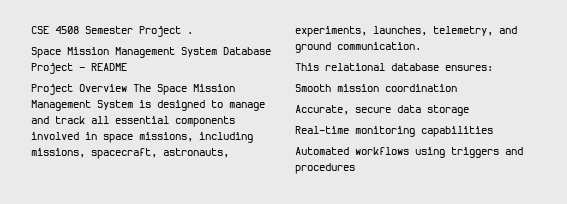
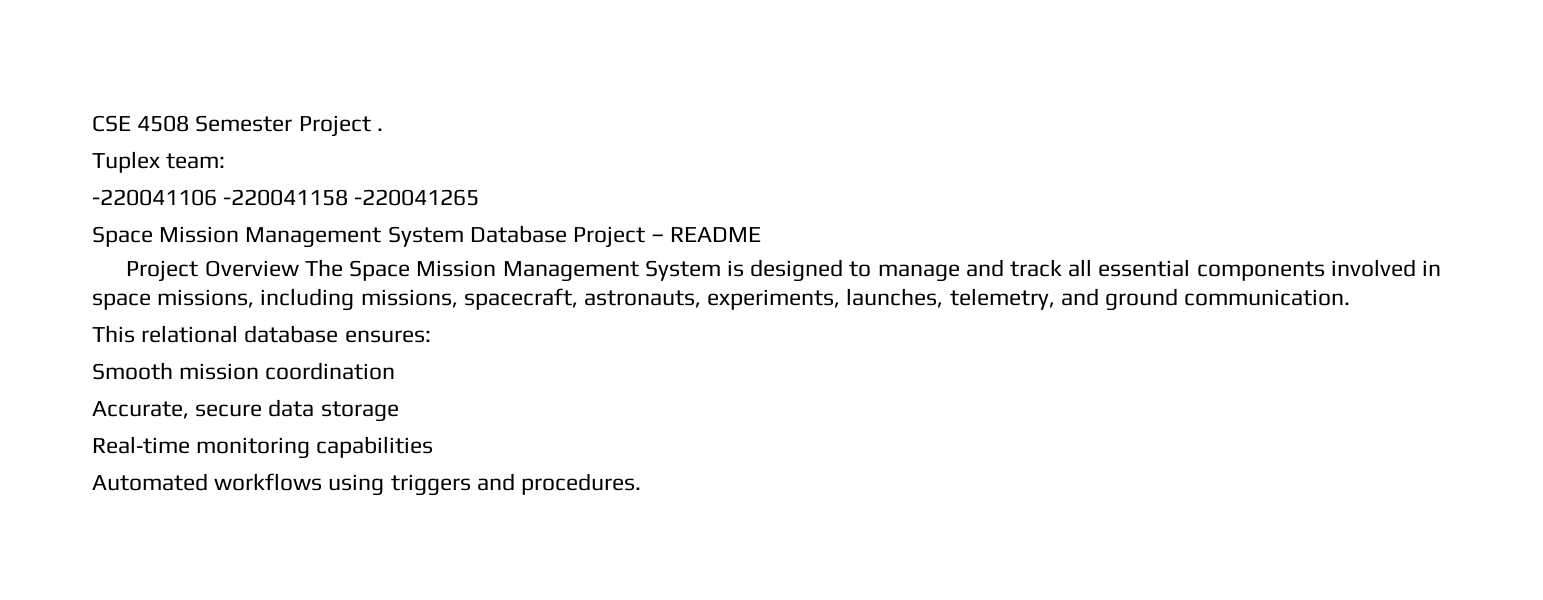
+ Tuplex team:
+ -220041106 -220041158 -220041265
- Automated workflows using triggers and procedures
+ Automated workflows using triggers and procedures.

